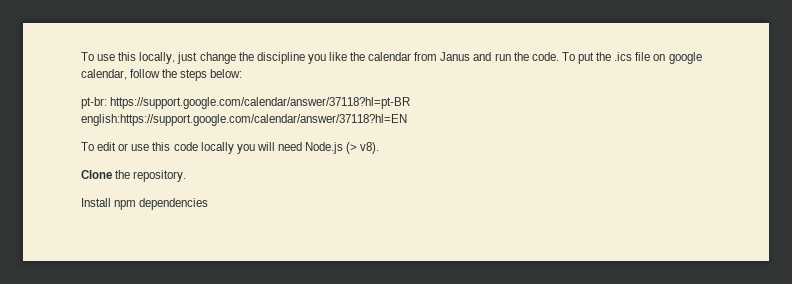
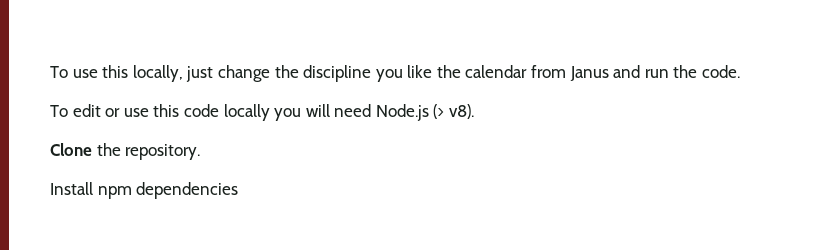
- To put the .ics file on google calendar, follow the steps below:
- pt-br: https://support.google.com/calendar/answer/37118?hl=pt-BR english:https://support.google.com/calendar/answer/37118?hl=EN

